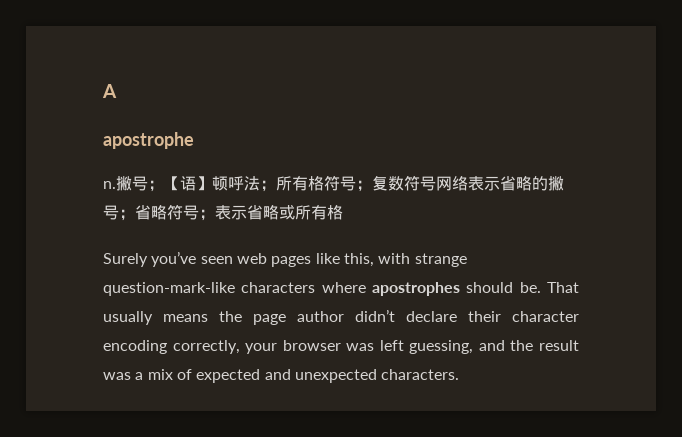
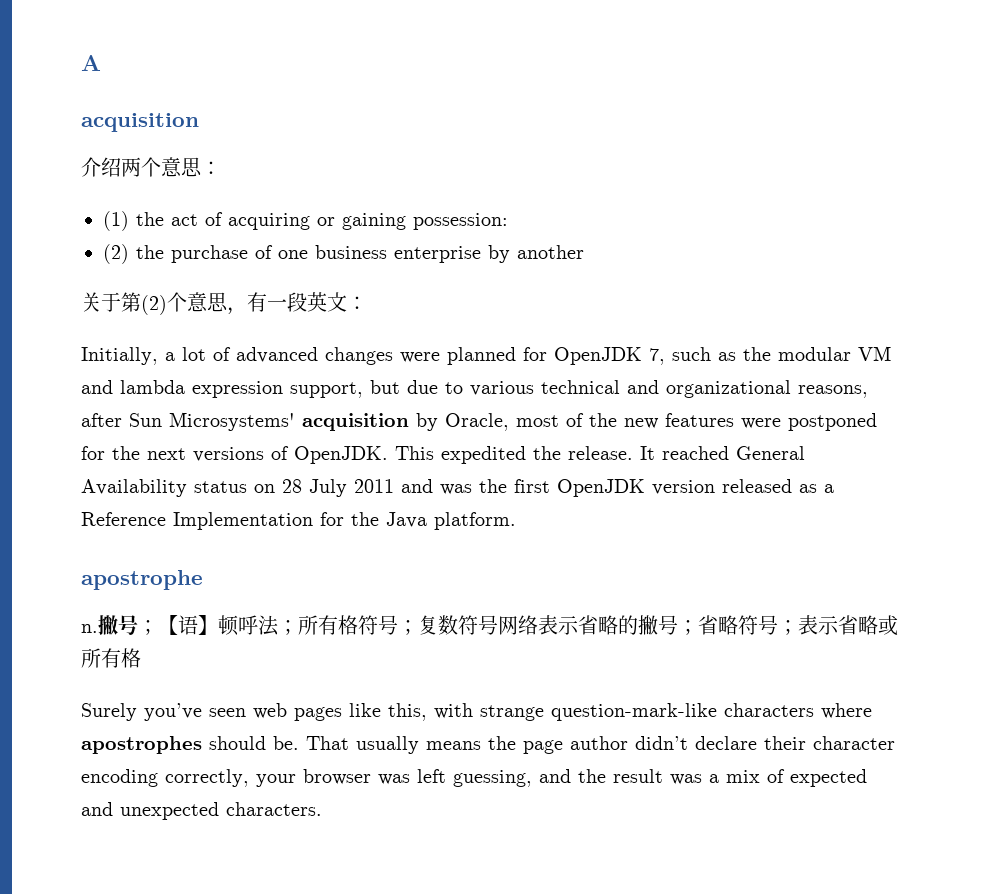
  A
+ acquisition
+ 介绍两个意思：
+ (1) the act of acquiring or gaining possession:
+ (2) the purchase of one business enterprise by another
+ 关于第(2)个意思，有一段英文：
+ Initially, a lot of advanced changes were planned for OpenJDK 7, such as the modular VM and lambda expression support, but due to various technical and organizational reasons, after Sun Microsystems' acquisition by Oracle, most of the new features were postponed for the next versions of OpenJDK. This expedited the release. It reached General Availability status on 28 July 2011 and was the first OpenJDK version released as a Reference Implementation for the Java platform.

